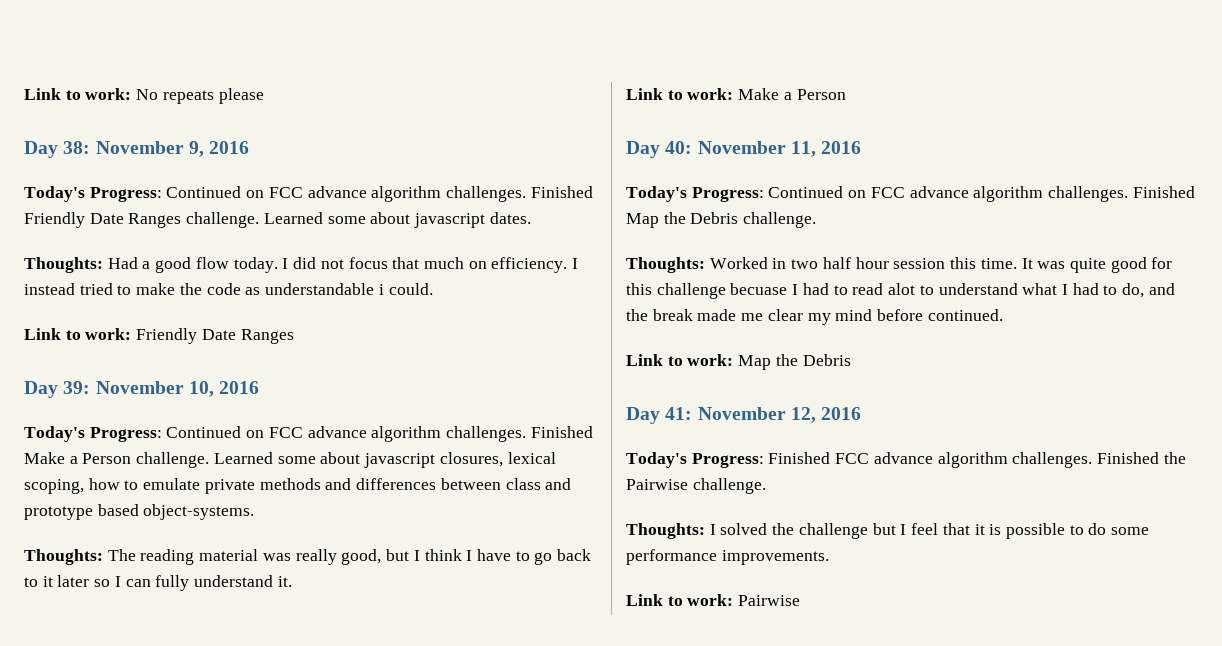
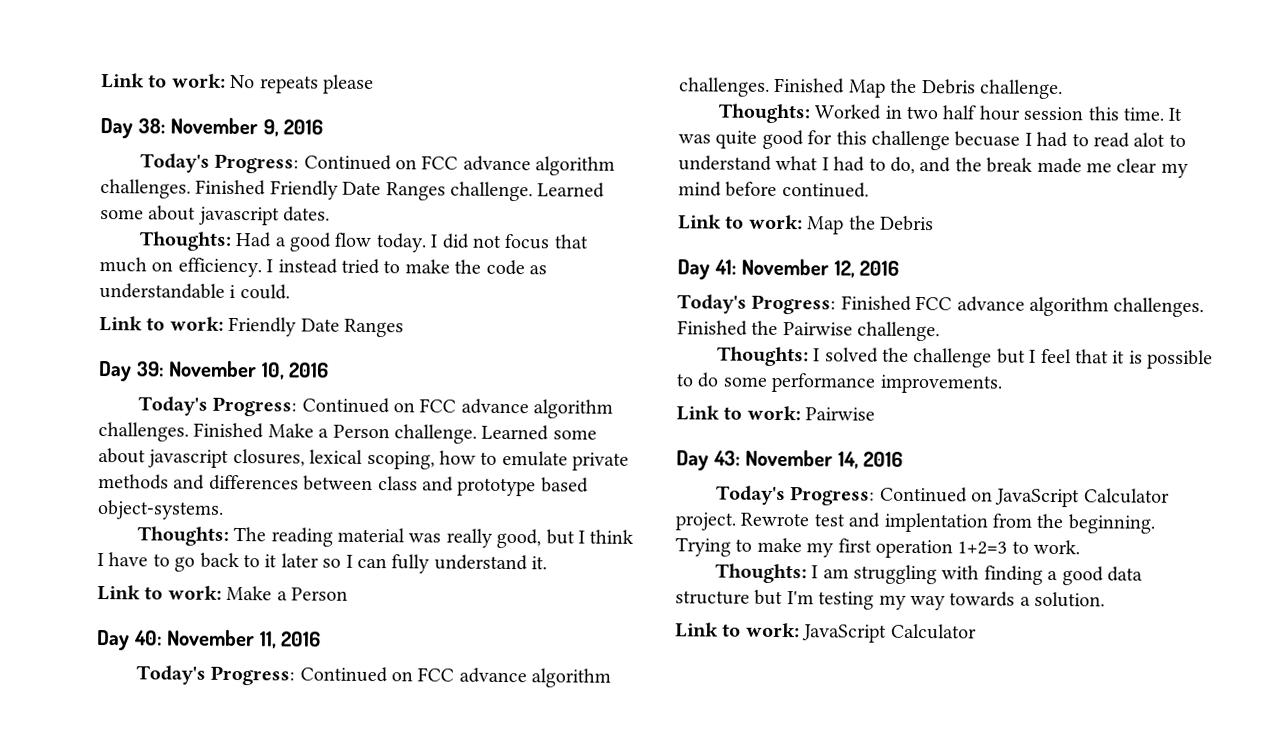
+ Day 43: November 14, 2016
+ Today's Progress: Continued on JavaScript Calculator project. Rewrote test and implentation from the beginning. Trying to make my first operation 1+2=3 to work.
+ Thoughts: I am struggling with finding a good data structure but I'm testing my way towards a solution.
+ Link to work: JavaScript Calculator

